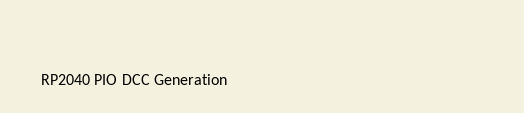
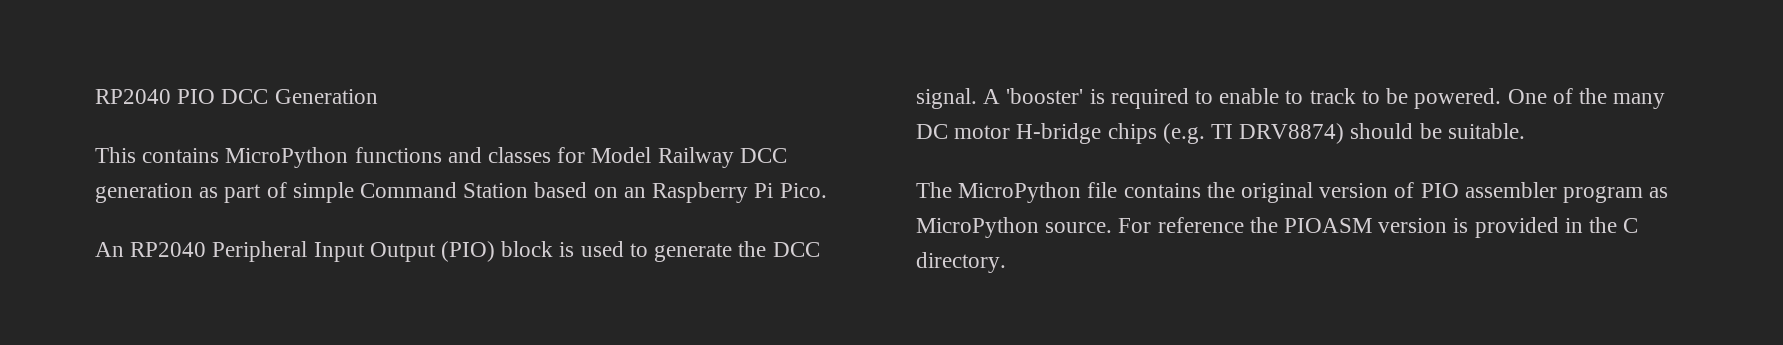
+ This contains MicroPython functions and classes for Model Railway DCC generation as part of simple Command Station based on an Raspberry Pi Pico.
+ An RP2040 Peripheral Input Output (PIO) block is used to generate the DCC signal. A 'booster' is required to enable to track to be powered. One of the many DC motor H-bridge chips (e.g. TI DRV8874) should be suitable.
+ The MicroPython file contains the original version of PIO assembler program as MicroPython source. For reference the PIOASM version is provided in the C directory.

